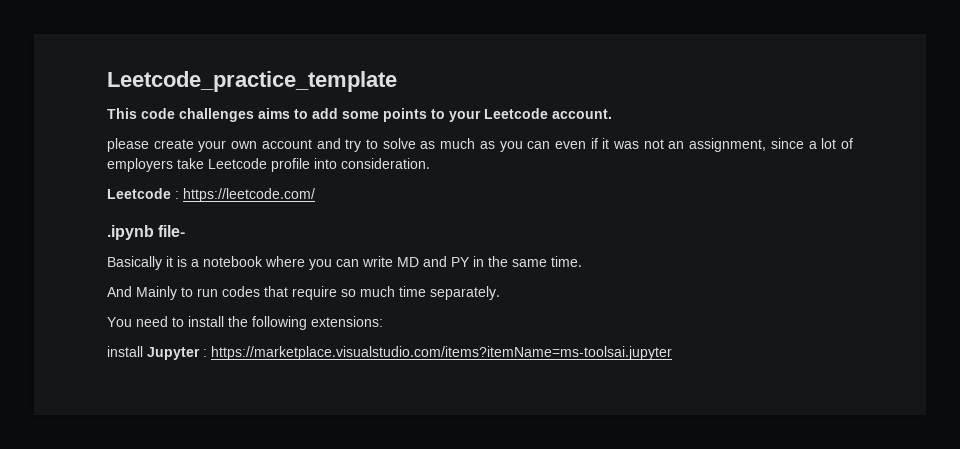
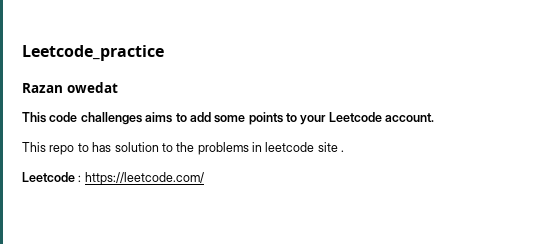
- Leetcode_practice_template
+ Leetcode_practice
+ Razan owedat
- please create your own account and try to solve as much as you can even if it was not an assignment, since a lot of employers take Leetcode profile into consideration.
+ This repo to has solution to the problems in leetcode site .
  Leetcode : https://leetcode.com/
- .ipynb file-
- Basically it is a notebook where you can write MD and PY in the same time.
- And Mainly to run codes that require so much time separately.
- You need to install the following extensions:
- install Jupyter : https://marketplace.visualstudio.com/items?itemName=ms-toolsai.jupyter

